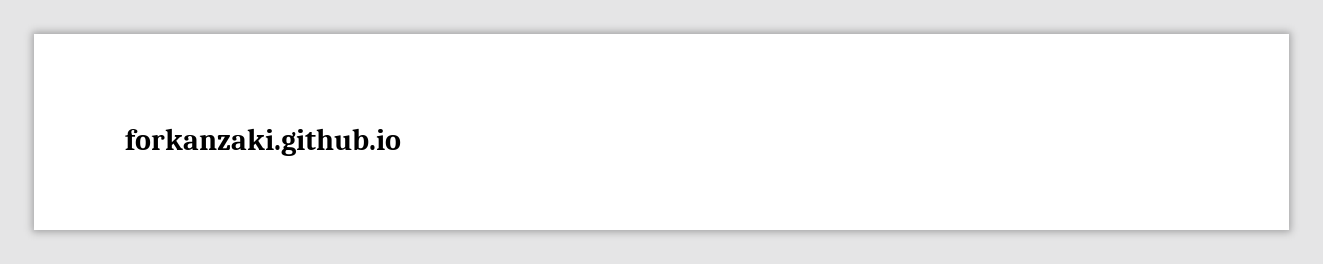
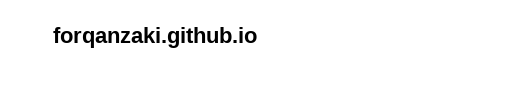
- forkanzaki.github.io
+ forqanzaki.github.io

